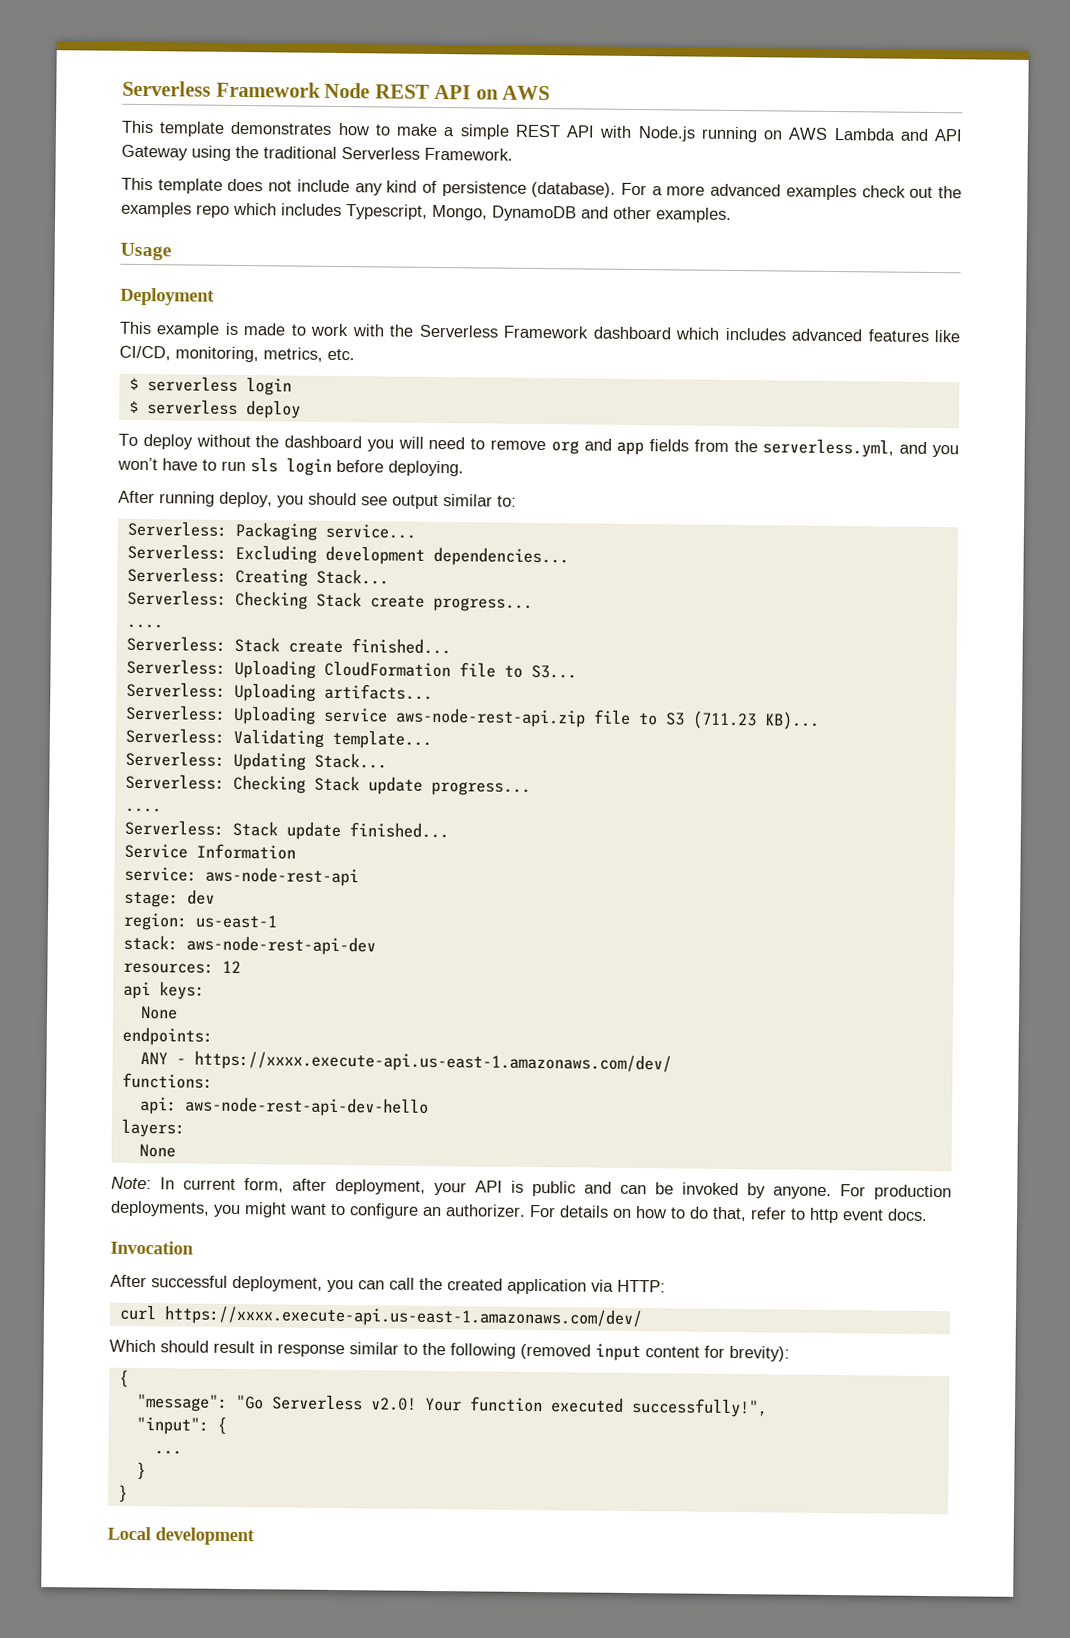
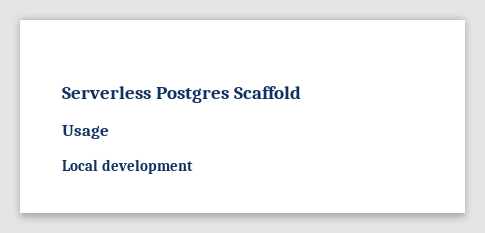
- Serverless Framework Node REST API on AWS
- This template demonstrates how to make a simple REST API with Node.js running on AWS Lambda and API Gateway using the traditional Serverless Framework.
- This template does not include any kind of persistence (database). For a more advanced examples check out the examples repo which includes Typescript, Mongo, DynamoDB and other examples.
+ Serverless Postgres Scaffold
  Usage
- Deployment
- This example is made to work with the Serverless Framework dashboard which includes advanced features like CI/CD, monitoring, metrics, etc.
- $ serverless login
- $ serverless deploy
- To deploy without the dashboard you will need to remove org and app fields from the serverless.yml, and you won’t have to run sls login before deploying.
- After running deploy, you should see output similar to:
- Serverless: Packaging service...
- Serverless: Excluding development dependencies...
- Serverless: Creating Stack...
- Serverless: Checking Stack create progress...
- ....
- Serverless: Stack create finished...
- Serverless: Uploading CloudFormation file to S3...
- Serverless: Uploading artifacts...
- Serverless: Uploading service aws-node-rest-api.zip file to S3 (711.23 KB)...
- Serverless: Validating template...
- Serverless: Updating Stack...
- Serverless: Checking Stack update progress...
- ....
- Serverless: Stack update finished...
- Service Information
- service: aws-node-rest-api
- stage: dev
- region: us-east-1
- stack: aws-node-rest-api-dev
- resources: 12
- api keys:
- None
- endpoints:
- ANY - https://xxxx.execute-api.us-east-1.amazonaws.com/dev/
- functions:
- api: aws-node-rest-api-dev-hello
- layers:
- None
- Note: In current form, after deployment, your API is public and can be invoked by anyone. For production deployments, you might want to configure an authorizer. For details on how to do that, refer to http event docs.
- Invocation
- After successful deployment, you can call the created application via HTTP:
- curl https://xxxx.execute-api.us-east-1.amazonaws.com/dev/
- Which should result in response similar to the following (removed input content for brevity):
- {
- "message": "Go Serverless v2.0! Your function executed successfully!",
- "input": {
- ...
- }
- }

